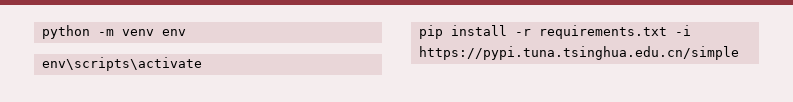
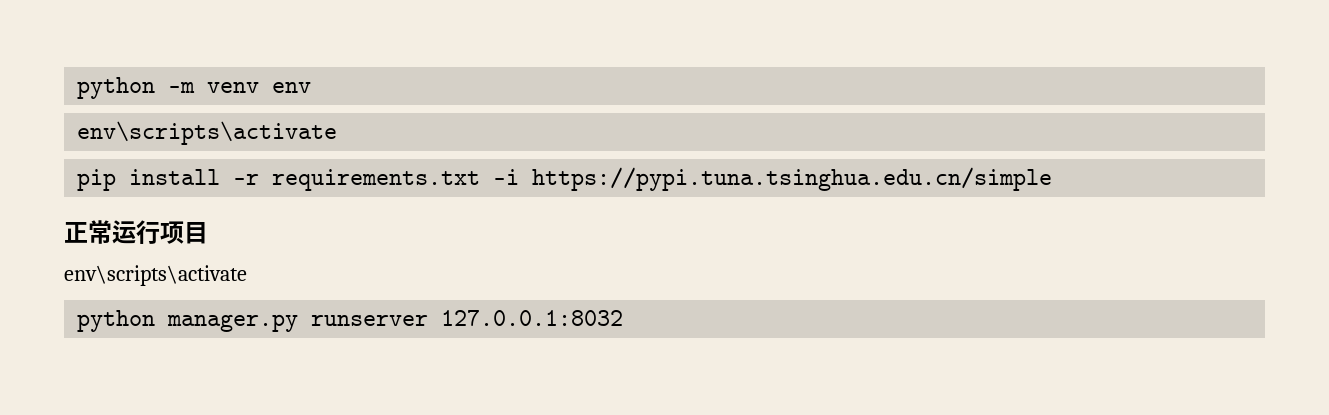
+ 正常运行项目
+ env\scripts\activate
+ python manager.py runserver 127.0.0.1:8032

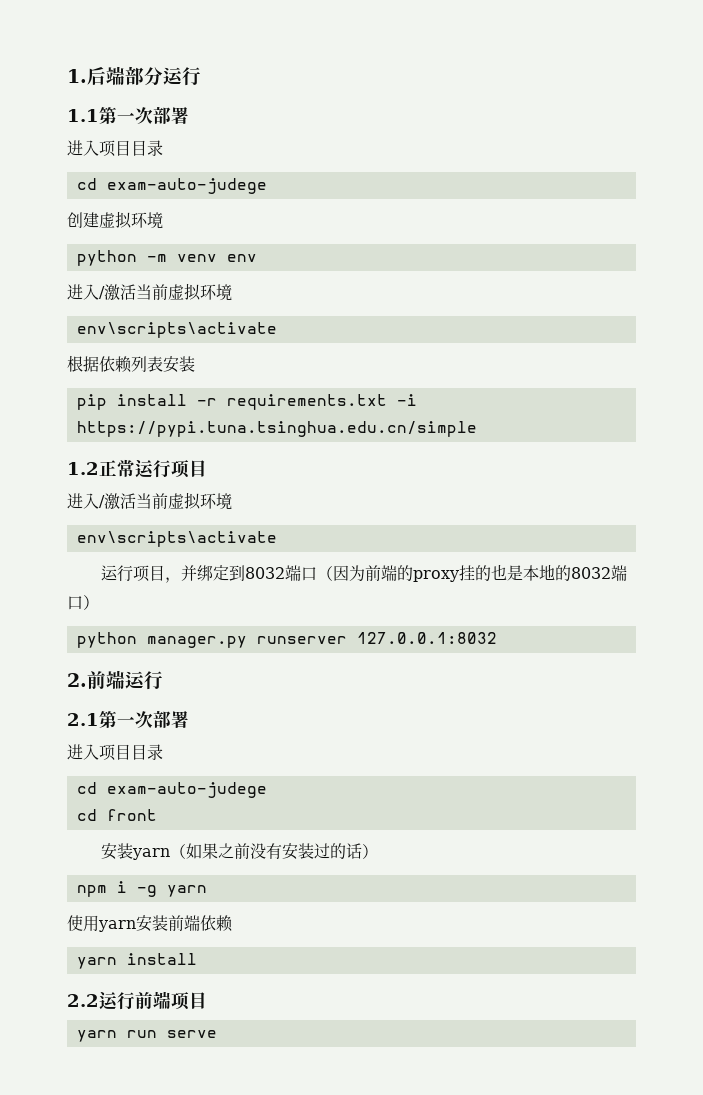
+ 1.后端部分运行
+ 1.1第一次部署
+ 进入项目目录
+ cd exam-auto-judege
+ 创建虚拟环境
  python -m venv env
+ 进入/激活当前虚拟环境
  env\scripts\activate
+ 根据依赖列表安装
- 正常运行项目
+ 1.2正常运行项目
+ 进入/激活当前虚拟环境
  env\scripts\activate
+ 运行项目，并绑定到8032端口（因为前端的proxy挂的也是本地的8032端口）
  python manager.py runserver 127.0.0.1:8032
+ 2.前端运行
+ 2.1第一次部署
+ 进入项目目录
+ cd exam-auto-judege
+ cd front
+ 安装yarn（如果之前没有安装过的话）
+ npm i -g yarn
+ 使用yarn安装前端依赖
+ yarn install
+ 2.2运行前端项目
+ yarn run serve

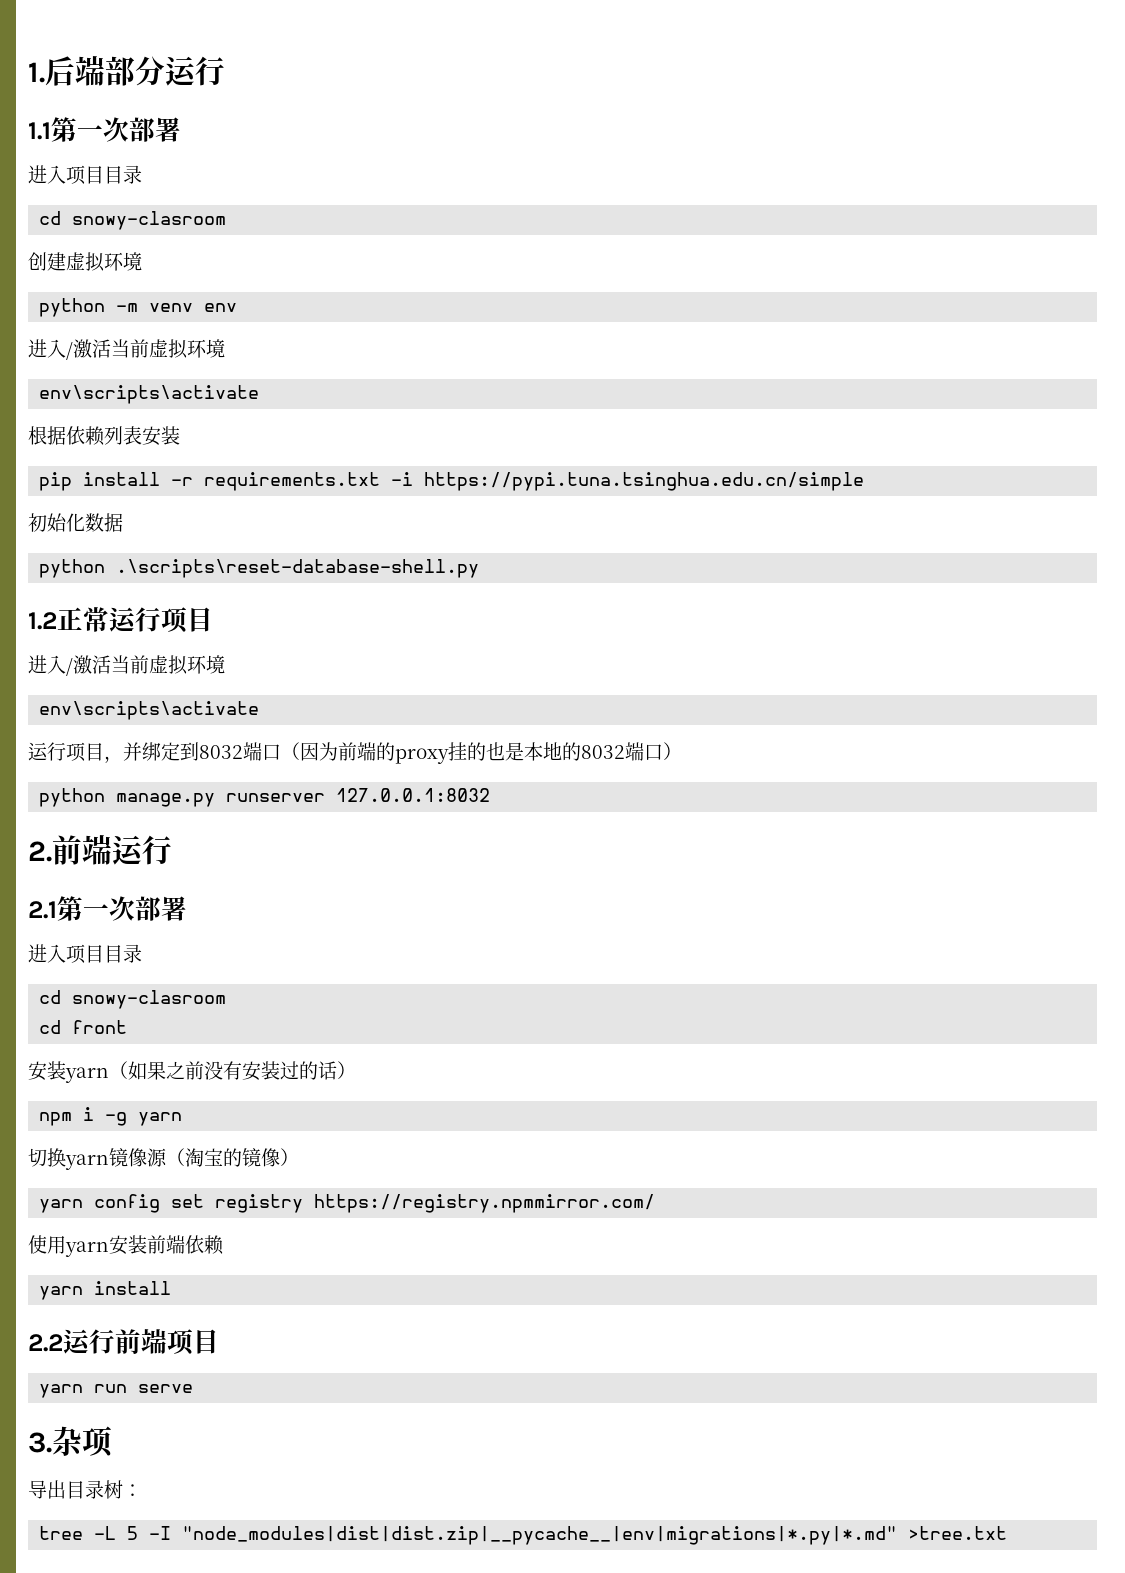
  1.1第一次部署
  进入项目目录
- cd exam-auto-judege
+ cd snowy-clasroom
+ 初始化数据
+ python .\scripts\reset-database-shell.py
- python manager.py runserver 127.0.0.1:8032
+ python manage.py runserver 127.0.0.1:8032
  2.1第一次部署
  进入项目目录
- cd exam-auto-judege
+ cd snowy-clasroom
+ 切换yarn镜像源（淘宝的镜像）
+ yarn config set registry https://registry.npmmirror.com/
+ 3.杂项
+ 导出目录树：
+ tree -L 5 -I "node_modules|dist|dist.zip|__pycache__|env|migrations|*.py|*.md" >tree.txt

